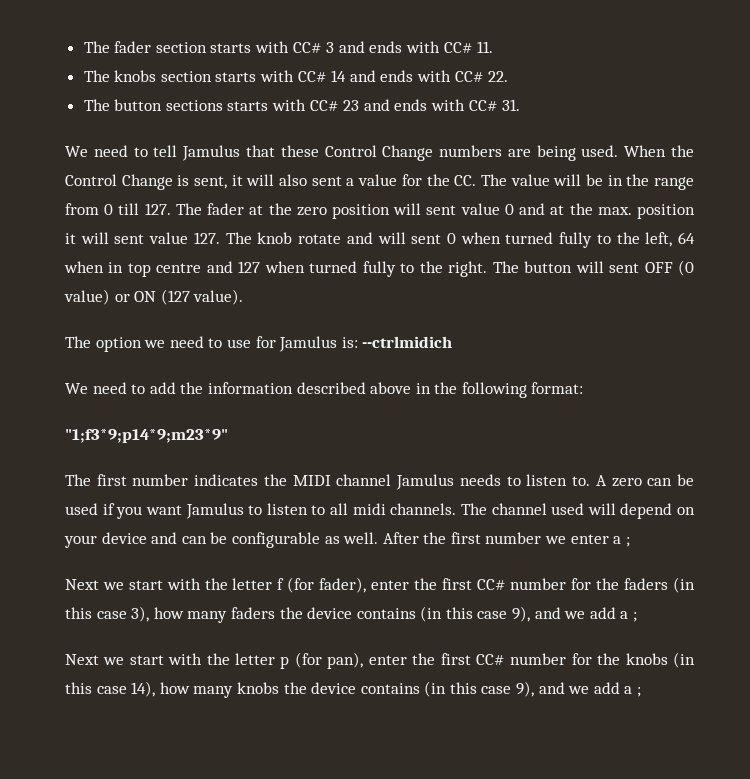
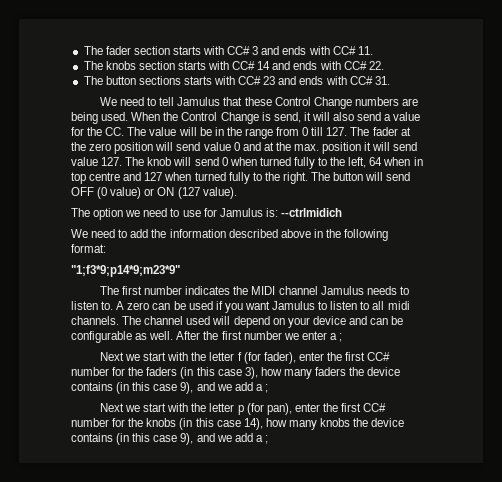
- When the Control Change is sent, it will also sent a value for the CC. The value will be in the range from 0 till 127. The fader at the zero position will sent value 0 and at the max. position it will sent value 127. The knob rotate and will sent 0 when turned fully to the left, 64 when in top centre and 127 when turned fully to the right.
+ When the Control Change is send, it will also send a value for the CC. The value will be in the range from 0 till 127. The fader at the zero position will send value 0 and at the max. position it will send value 127. The knob will send 0 when turned fully to the left, 64 when in top centre and 127 when turned fully to the right.
- The button will sent OFF (0 value) or ON (127 value).
+ The button will send OFF (0 value) or ON (127 value).

